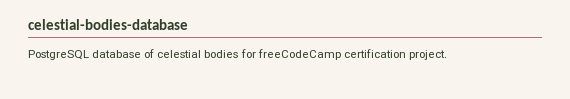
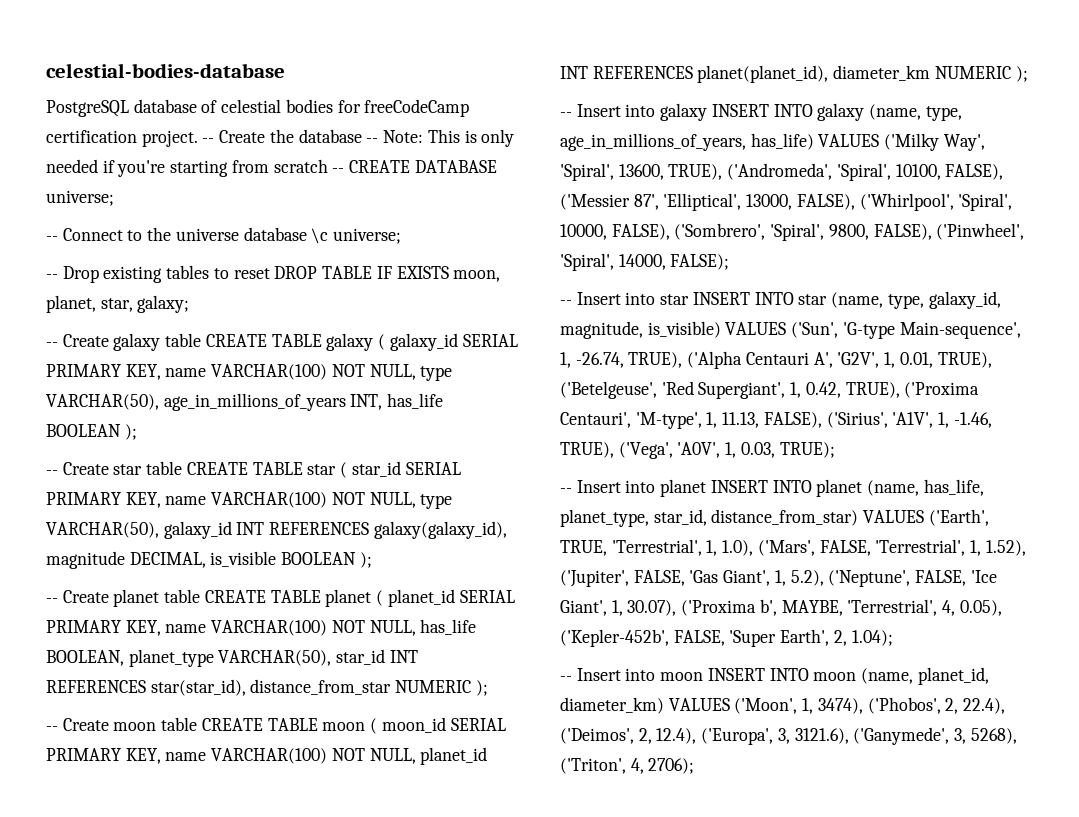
+ -- Create the database -- Note: This is only needed if you're starting from scratch -- CREATE DATABASE universe;
+ -- Connect to the universe database \c universe;
+ -- Drop existing tables to reset DROP TABLE IF EXISTS moon, planet, star, galaxy;
+ -- Create galaxy table CREATE TABLE galaxy ( galaxy_id SERIAL PRIMARY KEY, name VARCHAR(100) NOT NULL, type VARCHAR(50), age_in_millions_of_years INT, has_life BOOLEAN );
+ -- Create star table CREATE TABLE star ( star_id SERIAL PRIMARY KEY, name VARCHAR(100) NOT NULL, type VARCHAR(50), galaxy_id INT REFERENCES galaxy(galaxy_id), magnitude DECIMAL, is_visible BOOLEAN );
+ -- Create planet table CREATE TABLE planet ( planet_id SERIAL PRIMARY KEY, name VARCHAR(100) NOT NULL, has_life BOOLEAN, planet_type VARCHAR(50), star_id INT REFERENCES star(star_id), distance_from_star NUMERIC );
+ -- Create moon table CREATE TABLE moon ( moon_id SERIAL PRIMARY KEY, name VARCHAR(100) NOT NULL, planet_id INT REFERENCES planet(planet_id), diameter_km NUMERIC );
+ -- Insert into galaxy INSERT INTO galaxy (name, type, age_in_millions_of_years, has_life) VALUES ('Milky Way', 'Spiral', 13600, TRUE), ('Andromeda', 'Spiral', 10100, FALSE), ('Messier 87', 'Elliptical', 13000, FALSE), ('Whirlpool', 'Spiral', 10000, FALSE), ('Sombrero', 'Spiral', 9800, FALSE), ('Pinwheel', 'Spiral', 14000, FALSE);
+ -- Insert into star INSERT INTO star (name, type, galaxy_id, magnitude, is_visible) VALUES ('Sun', 'G-type Main-sequence', 1, -26.74, TRUE), ('Alpha Centauri A', 'G2V', 1, 0.01, TRUE), ('Betelgeuse', 'Red Supergiant', 1, 0.42, TRUE), ('Proxima Centauri', 'M-type', 1, 11.13, FALSE), ('Sirius', 'A1V', 1, -1.46, TRUE), ('Vega', 'A0V', 1, 0.03, TRUE);
+ -- Insert into planet INSERT INTO planet (name, has_life, planet_type, star_id, distance_from_star) VALUES ('Earth', TRUE, 'Terrestrial', 1, 1.0), ('Mars', FALSE, 'Terrestrial', 1, 1.52), ('Jupiter', FALSE, 'Gas Giant', 1, 5.2), ('Neptune', FALSE, 'Ice Giant', 1, 30.07), ('Proxima b', MAYBE, 'Terrestrial', 4, 0.05), ('Kepler-452b', FALSE, 'Super Earth', 2, 1.04);
+ -- Insert into moon INSERT INTO moon (name, planet_id, diameter_km) VALUES ('Moon', 1, 3474), ('Phobos', 2, 22.4), ('Deimos', 2, 12.4), ('Europa', 3, 3121.6), ('Ganymede', 3, 5268), ('Triton', 4, 2706);

